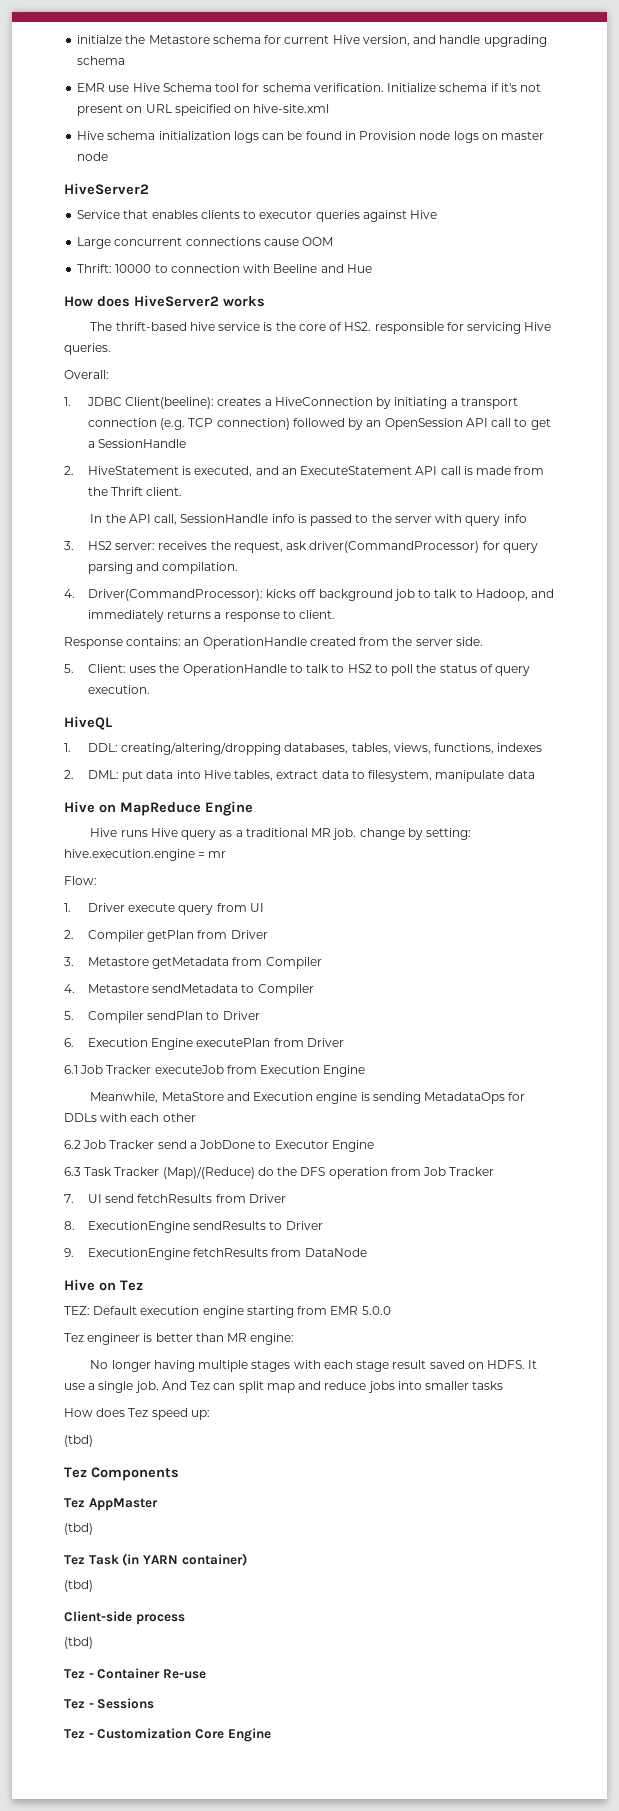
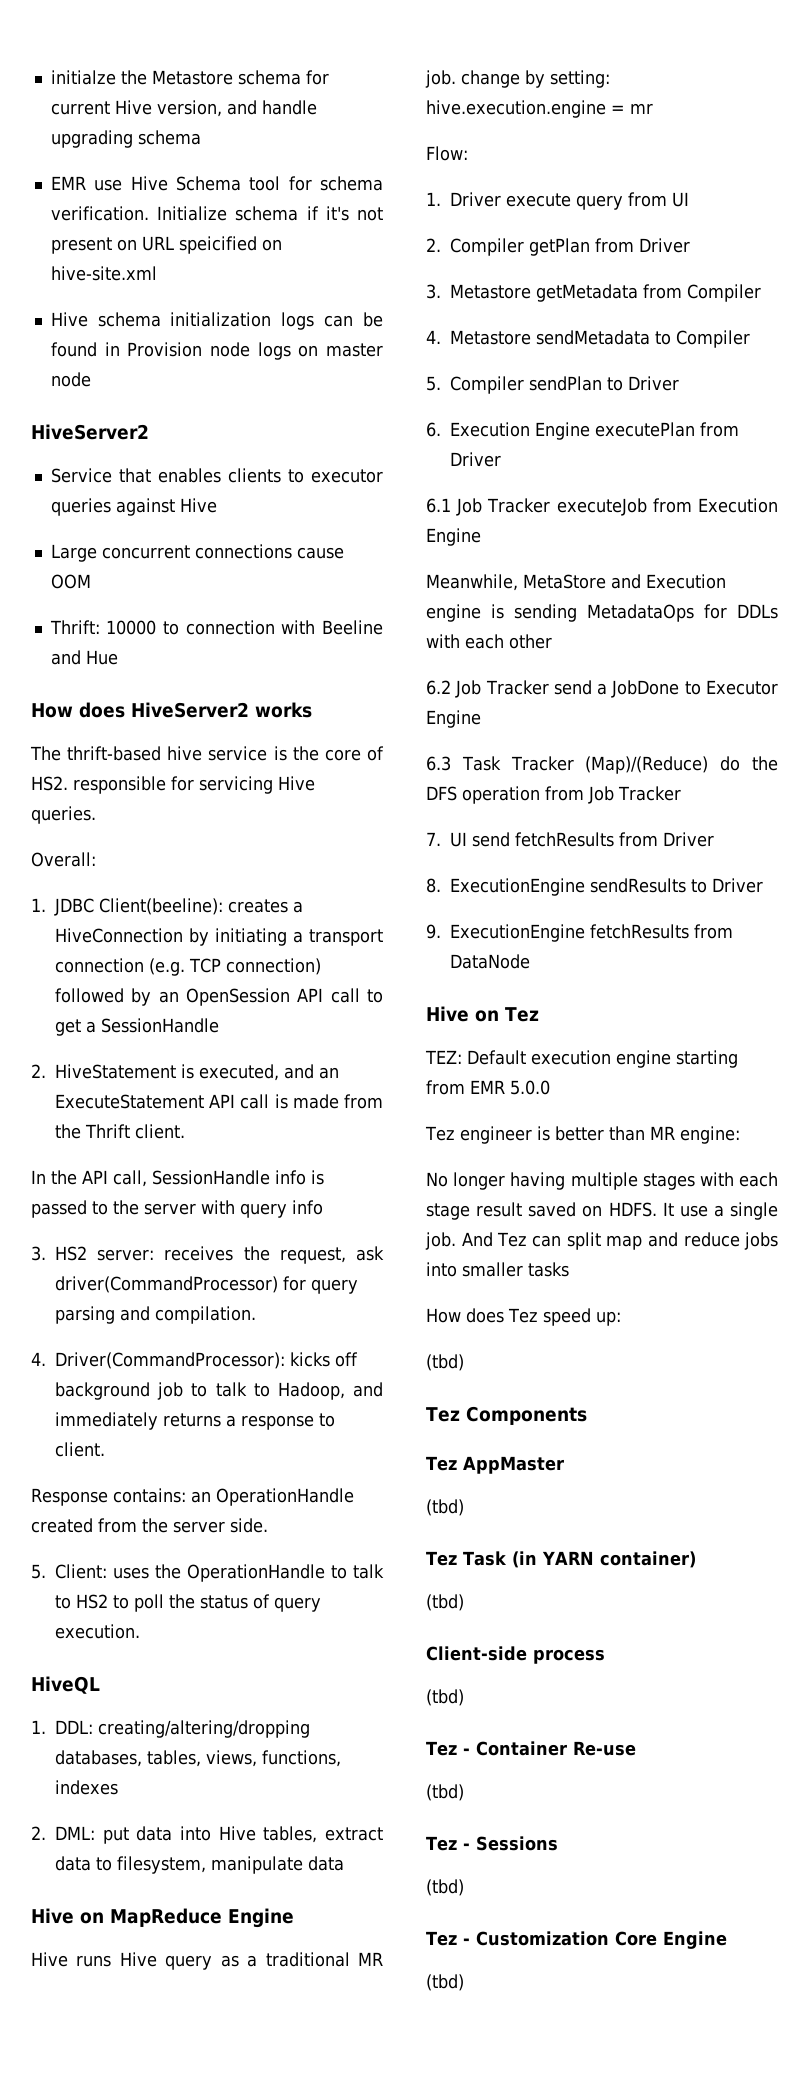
  Tez - Container Re-use
+ (tbd)
  Tez - Sessions
+ (tbd)
  Tez - Customization Core Engine
+ (tbd)

